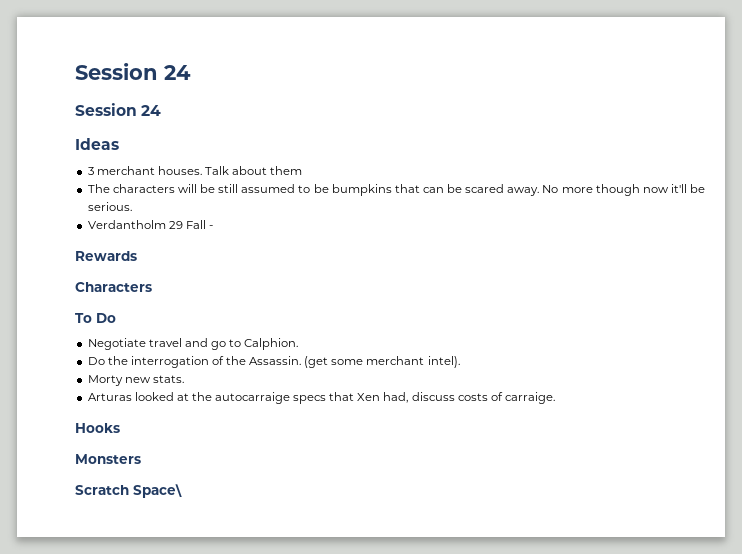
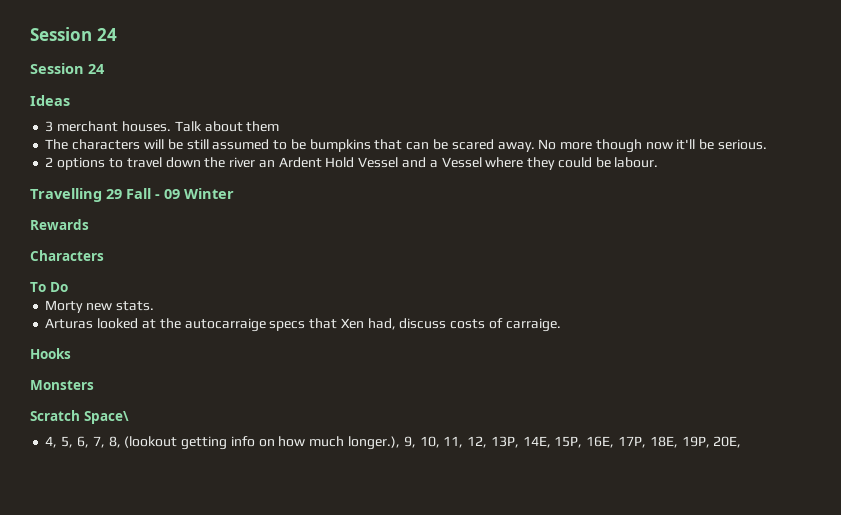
- Verdantholm 29 Fall -
+ 2 options to travel down the river an Ardent Hold Vessel and a Vessel where they could be labour.
+ Travelling 29 Fall - 09 Winter
- Negotiate travel and go to Calphion.
- Do the interrogation of the Assassin. (get some merchant intel).
+ 4, 5, 6, 7, 8, (lookout getting info on how much longer.), 9, 10, 11, 12, 13P, 14E, 15P, 16E, 17P, 18E, 19P, 20E,

